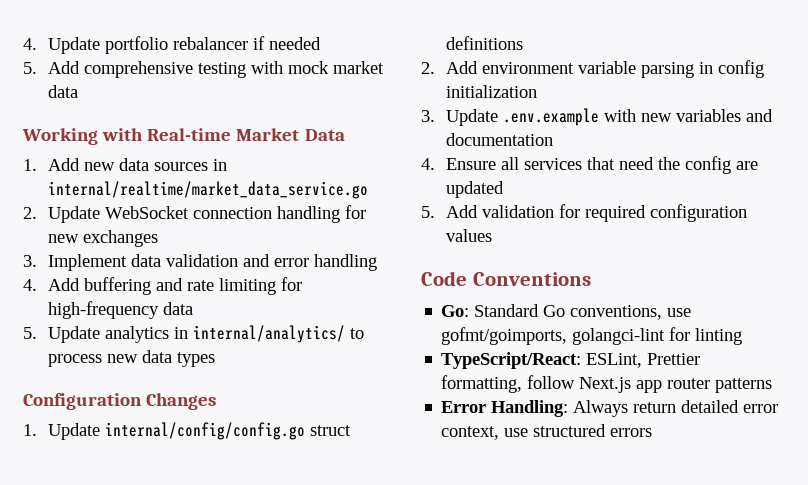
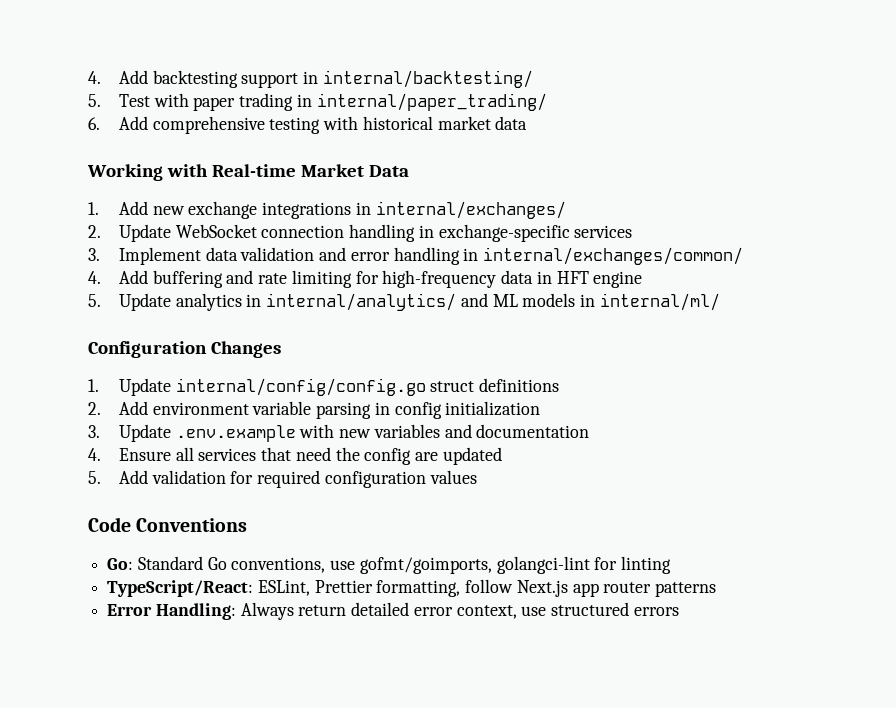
- 4. Update portfolio rebalancer if needed
- 5. Add comprehensive testing with mock market data
+ 4. Add backtesting support in internal/backtesting/
+ 5. Test with paper trading in internal/paper_trading/
+ 6. Add comprehensive testing with historical market data
- 1. Add new data sources in internal/realtime/market_data_service.go
+ 1. Add new exchange integrations in internal/exchanges/
- 2. Update WebSocket connection handling for new exchanges
+ 2. Update WebSocket connection handling in exchange-specific services
- 3. Implement data validation and error handling
+ 3. Implement data validation and error handling in internal/exchanges/common/
- 4. Add buffering and rate limiting for high-frequency data
+ 4. Add buffering and rate limiting for high-frequency data in HFT engine
- 5. Update analytics in internal/analytics/ to process new data types
+ 5. Update analytics in internal/analytics/ and ML models in internal/ml/

